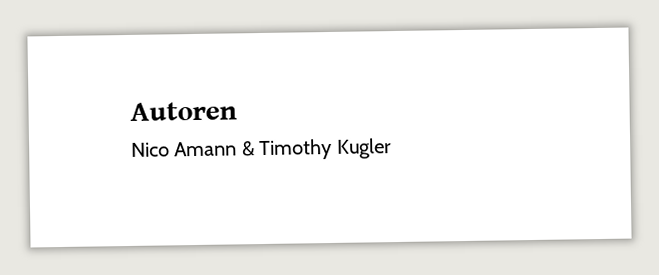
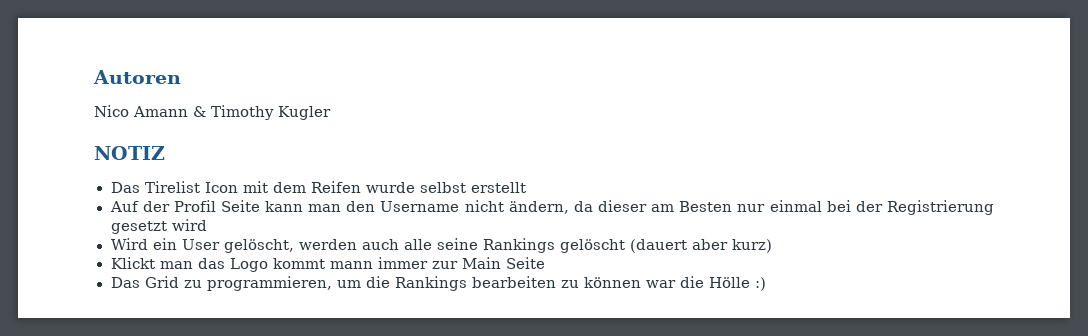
+ NOTIZ
+ Das Tirelist Icon mit dem Reifen wurde selbst erstellt
+ Auf der Profil Seite kann man den Username nicht ändern, da dieser am Besten nur einmal bei der Registrierung gesetzt wird
+ Wird ein User gelöscht, werden auch alle seine Rankings gelöscht (dauert aber kurz)
+ Klickt man das Logo kommt mann immer zur Main Seite
+ Das Grid zu programmieren, um die Rankings bearbeiten zu können war die Hölle :)

